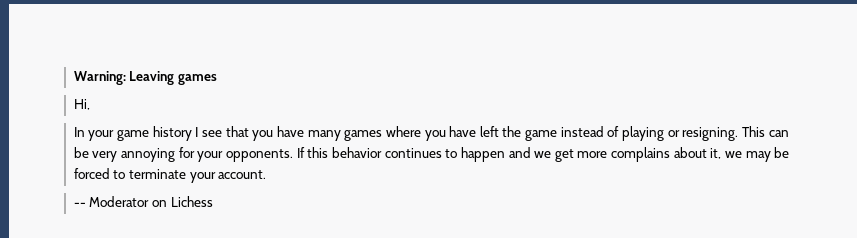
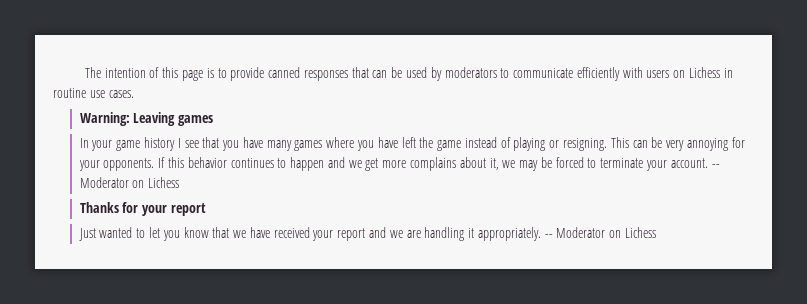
+ The intention of this page is to provide canned responses that can be used by moderators to communicate efficiently with users on Lichess in routine use cases.
- Hi,
- If this behavior continues to happen and we get more complains about it, we may be forced to terminate your account.
- -- Moderator on Lichess
+ If this behavior continues to happen and we get more complains about it, we may be forced to terminate your account. -- Moderator on Lichess
+ Thanks for your report
+ Just wanted to let you know that we have received your report and we are handling it appropriately. -- Moderator on Lichess

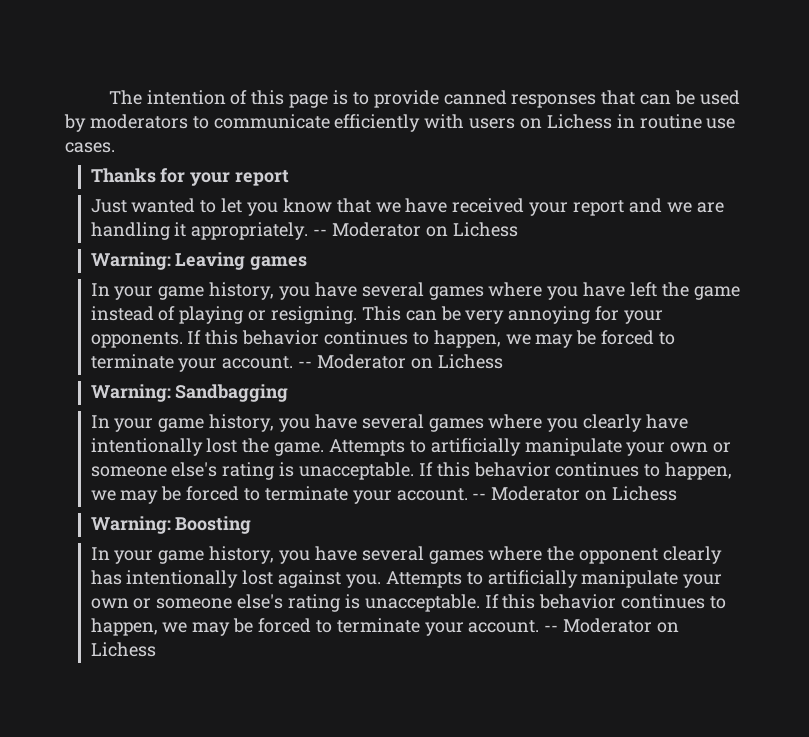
- Warning: Leaving games
- In your game history I see that you have many games where you have left the game instead of playing or resigning. This can be very annoying for your opponents. If this behavior continues to happen and we get more complains about it, we may be forced to terminate your account. -- Moderator on Lichess
+ Warning: Leaving games
+ In your game history, you have several games where you have left the game instead of playing or resigning. This can be very annoying for your opponents. If this behavior continues to happen, we may be forced to terminate your account. -- Moderator on Lichess
+ Warning: Sandbagging
+ In your game history, you have several games where you clearly have intentionally lost the game. Attempts to artificially manipulate your own or someone else's rating is unacceptable. If this behavior continues to happen, we may be forced to terminate your account. -- Moderator on Lichess
+ Warning: Boosting
+ In your game history, you have several games where the opponent clearly has intentionally lost against you. Attempts to artificially manipulate your own or someone else's rating is unacceptable. If this behavior continues to happen, we may be forced to terminate your account. -- Moderator on Lichess

